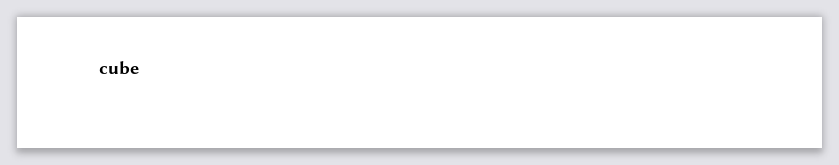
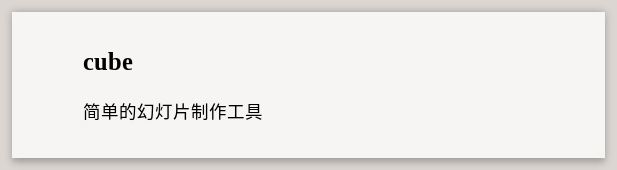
+ 简单的幻灯片制作工具

